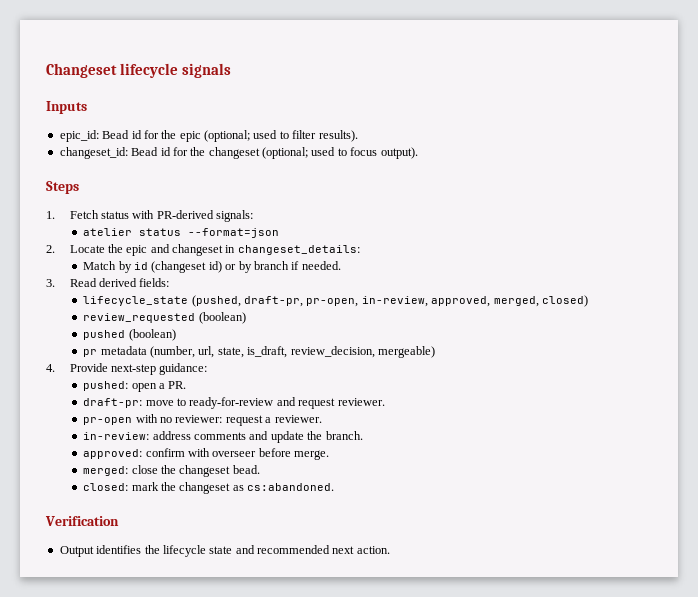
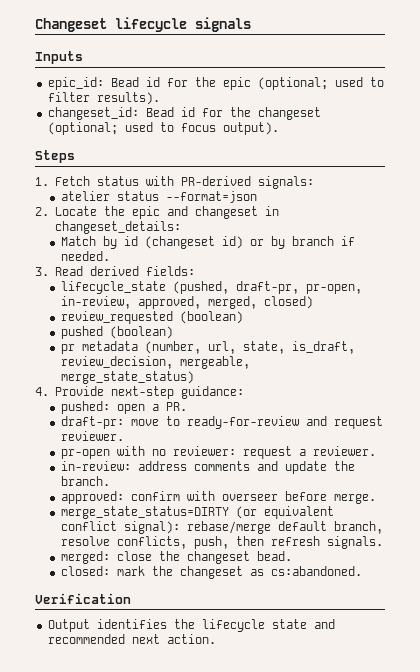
- pr metadata (number, url, state, is_draft, review_decision, mergeable)
+ pr metadata (number, url, state, is_draft, review_decision, mergeable, merge_state_status)
+ merge_state_status=DIRTY (or equivalent conflict signal): rebase/merge default branch, resolve conflicts, push, then refresh signals.

